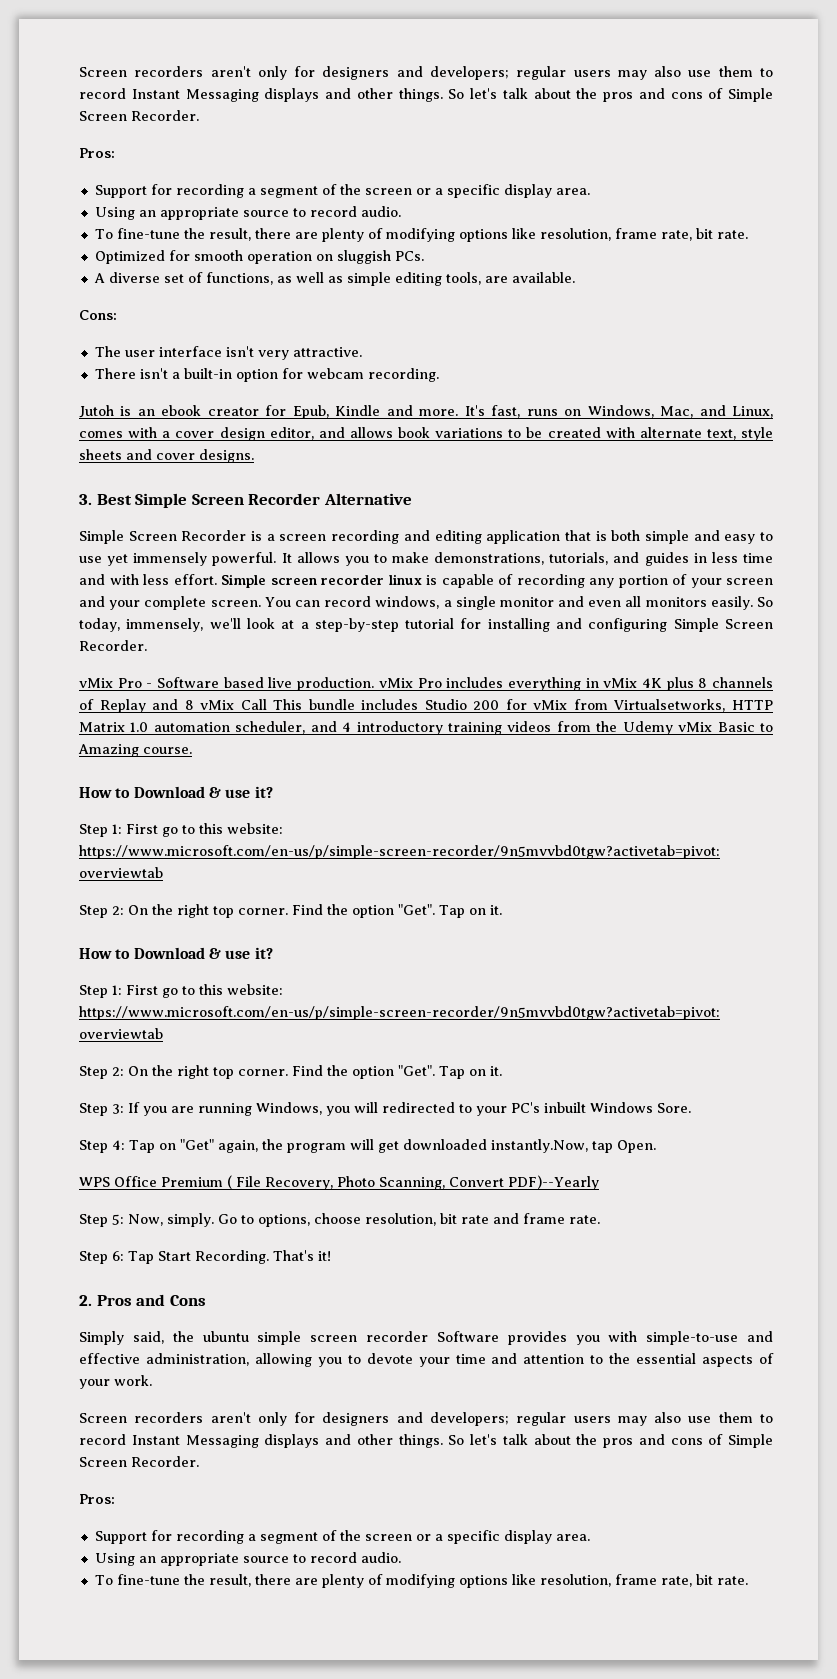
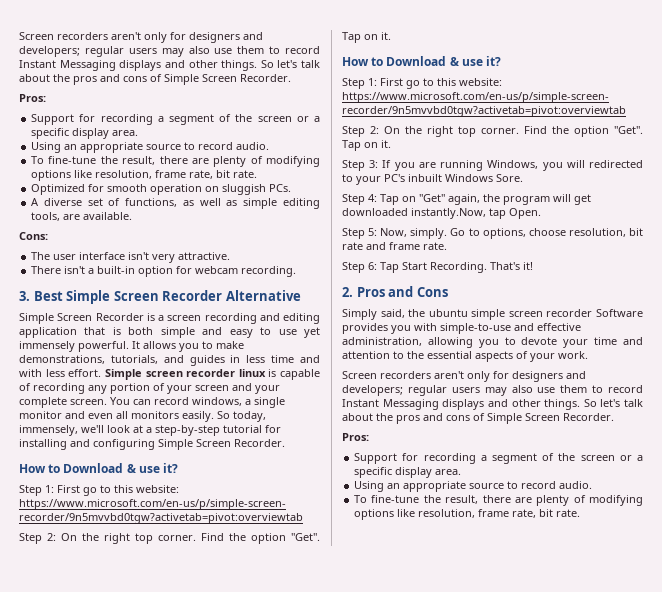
- Jutoh is an ebook creator for Epub, Kindle and more. It's fast, runs on Windows, Mac, and Linux, comes with a cover design editor, and allows book variations to be created with alternate text, style sheets and cover designs.
- vMix Pro - Software based live production. vMix Pro includes everything in vMix 4K plus 8 channels of Replay and 8 vMix Call This bundle includes Studio 200 for vMix from Virtualsetworks, HTTP Matrix 1.0 automation scheduler, and 4 introductory training videos from the Udemy vMix Basic to Amazing course.
- WPS Office Premium ( File Recovery, Photo Scanning, Convert PDF)--Yearly

